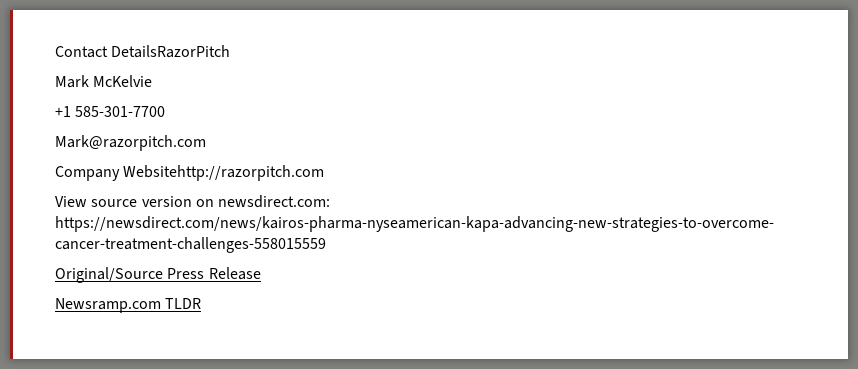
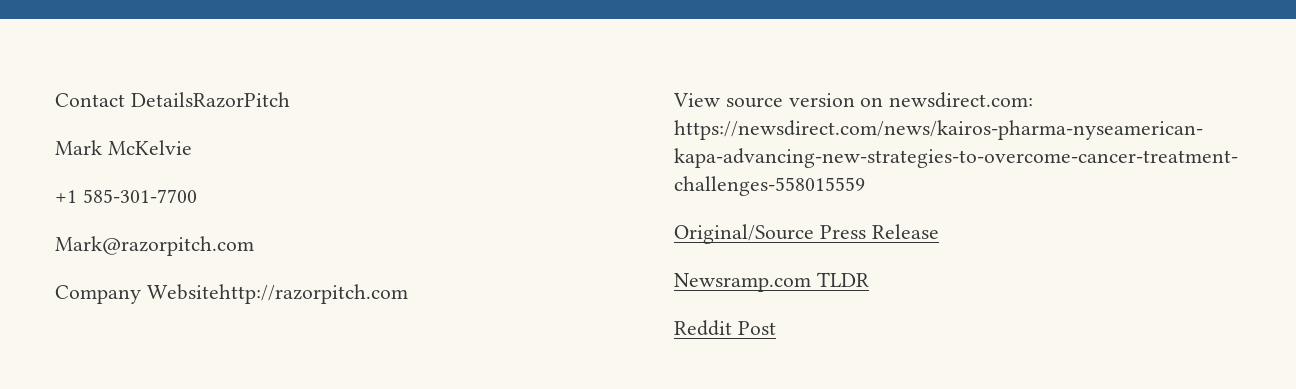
+ Reddit Post

